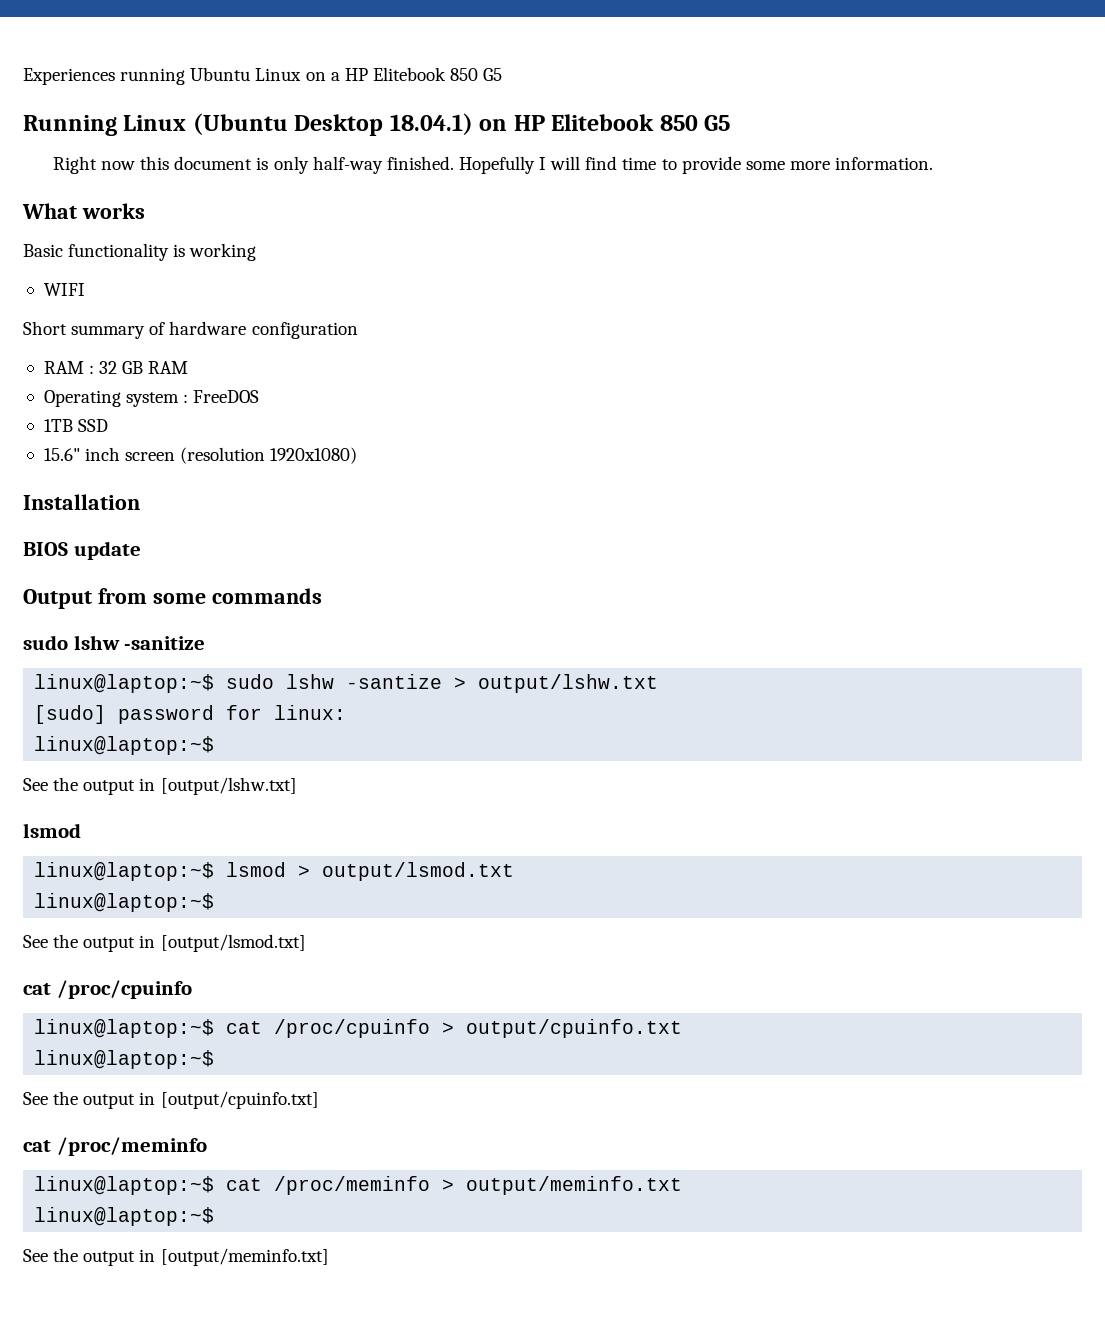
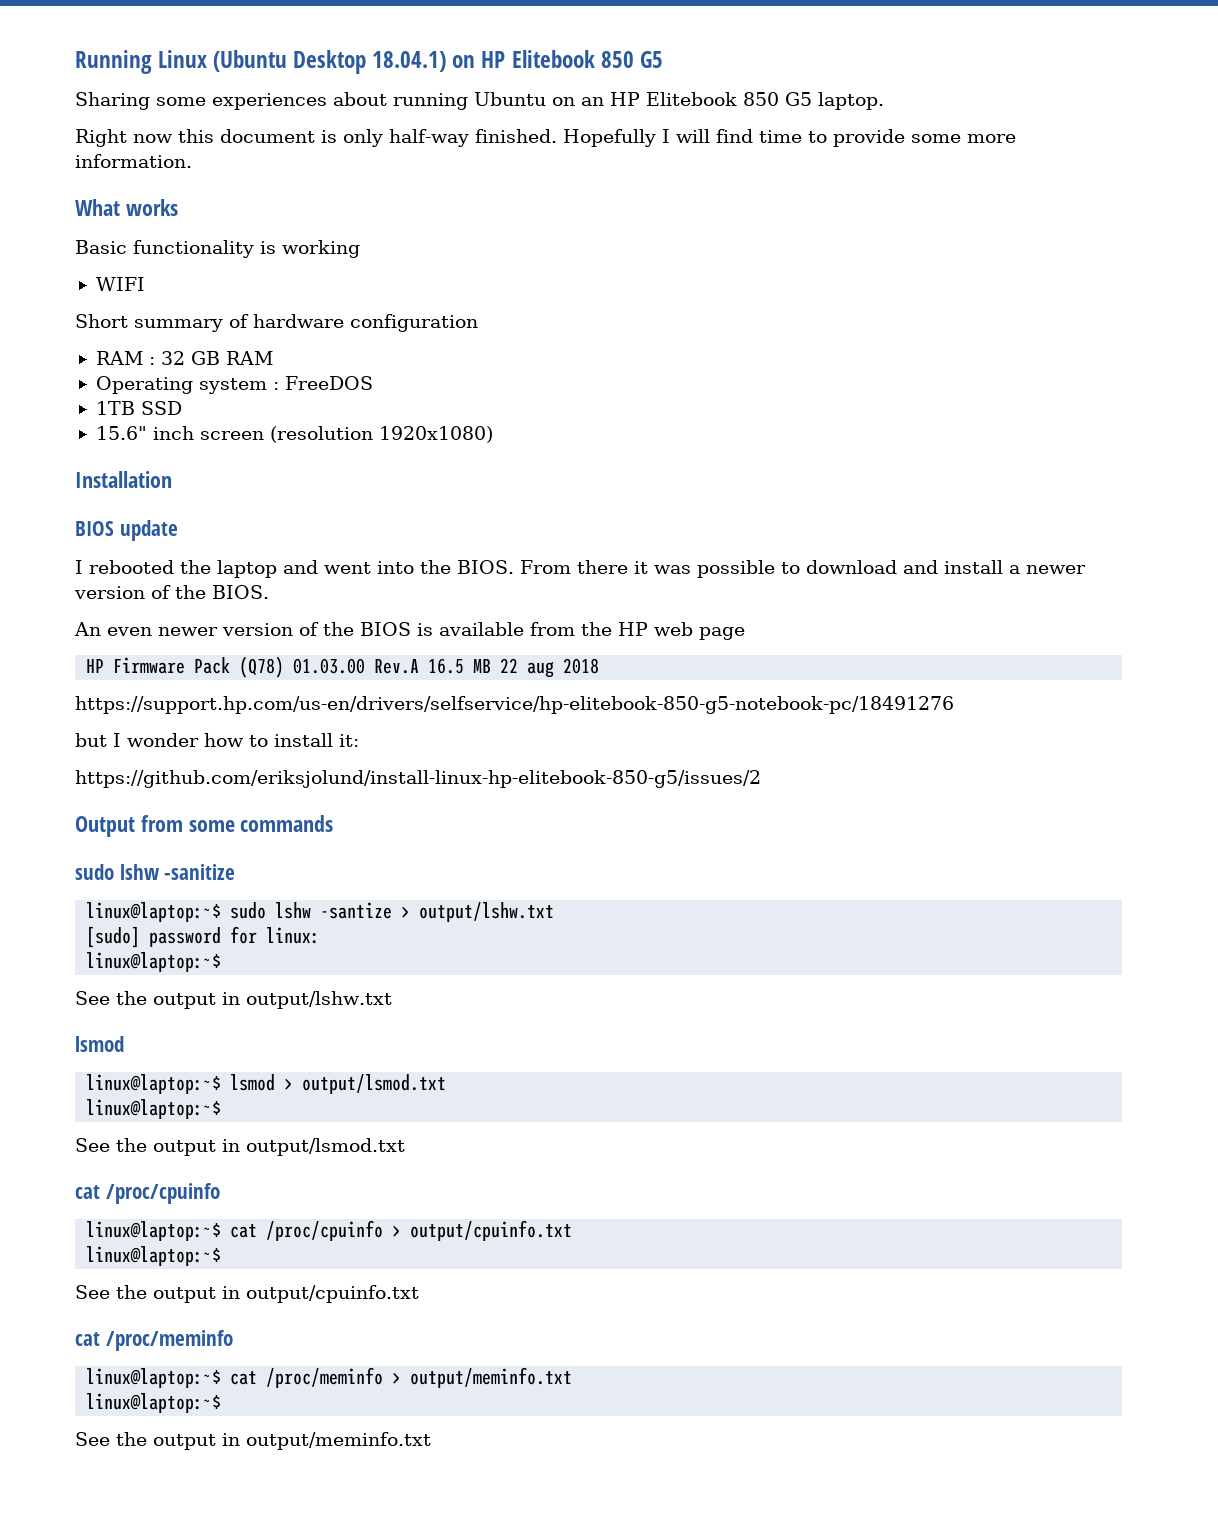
- Experiences running Ubuntu Linux on a HP Elitebook 850 G5
+ Sharing some experiences about running Ubuntu on an HP Elitebook 850 G5 laptop.
+ I rebooted the laptop and went into the BIOS. From there it was possible to download and install a newer version of the BIOS.
+ An even newer version of the BIOS is available from the HP web page
+ HP Firmware Pack (Q78) 01.03.00 Rev.A 16.5 MB 22 aug 2018
+ https://support.hp.com/us-en/drivers/selfservice/hp-elitebook-850-g5-notebook-pc/18491276
+ but I wonder how to install it:
+ https://github.com/eriksjolund/install-linux-hp-elitebook-850-g5/issues/2
- See the output in [output/lshw.txt]
+ See the output in output/lshw.txt
- See the output in [output/lsmod.txt]
+ See the output in output/lsmod.txt
- See the output in [output/cpuinfo.txt]
+ See the output in output/cpuinfo.txt
- See the output in [output/meminfo.txt]
+ See the output in output/meminfo.txt

